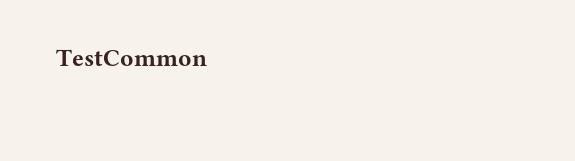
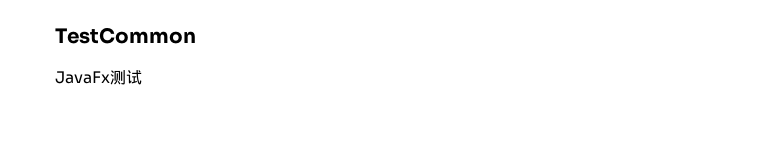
+ JavaFx测试

